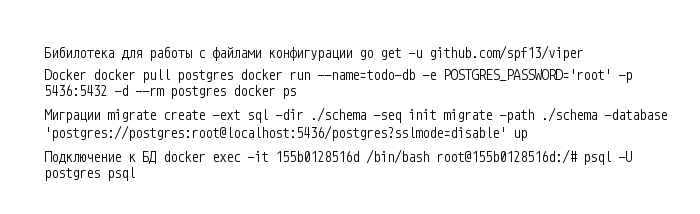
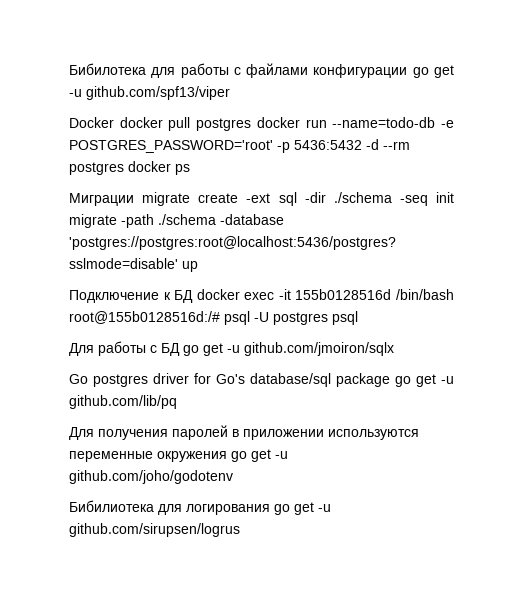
+ Для работы с БД go get -u github.com/jmoiron/sqlx
+ Go postgres driver for Go's database/sql package go get -u github.com/lib/pq
+ Для получения паролей в приложении используются переменные окружения go get -u github.com/joho/godotenv
+ Бибилиотека для логирования go get -u github.com/sirupsen/logrus

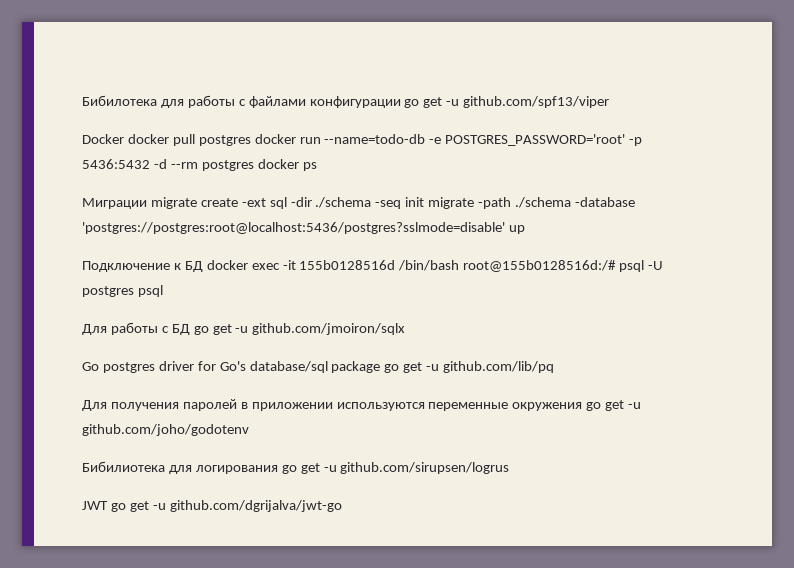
+ JWT go get -u github.com/dgrijalva/jwt-go

